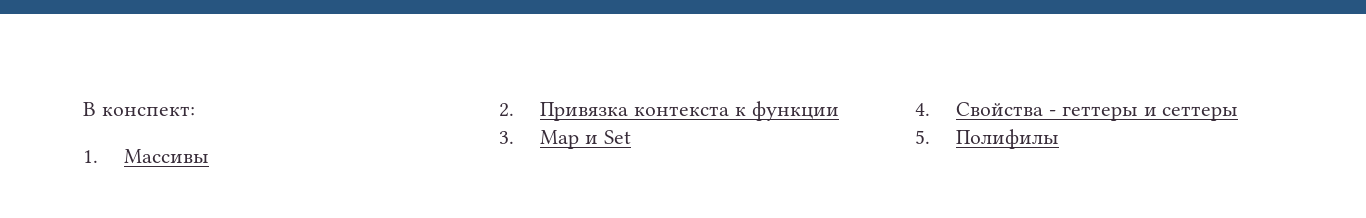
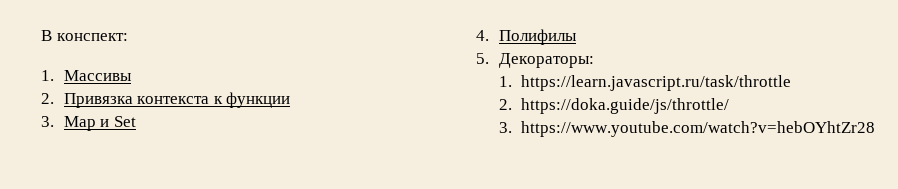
- 4. Свойства - геттеры и сеттеры
- 5. Полифилы
+ 4. Полифилы
+ 5. Декораторы:
+ 1. https://learn.javascript.ru/task/throttle
+ 2. https://doka.guide/js/throttle/
+ 3. https://www.youtube.com/watch?v=hebOYhtZr28

